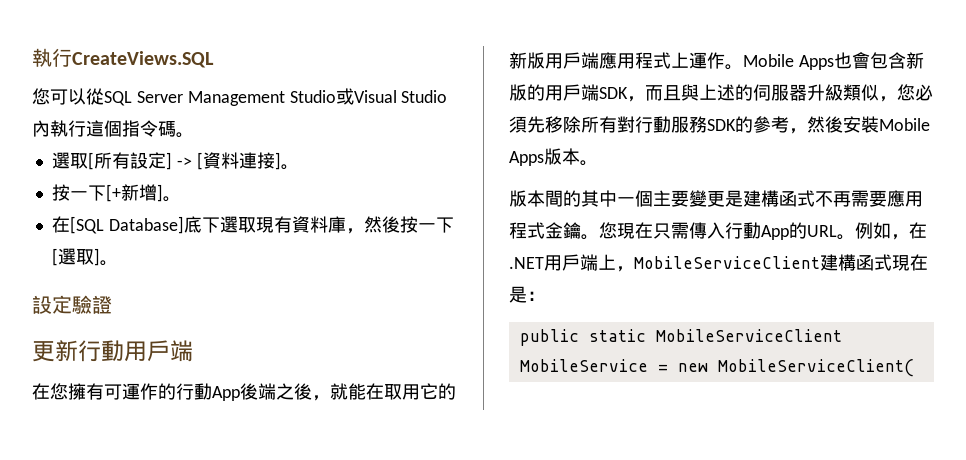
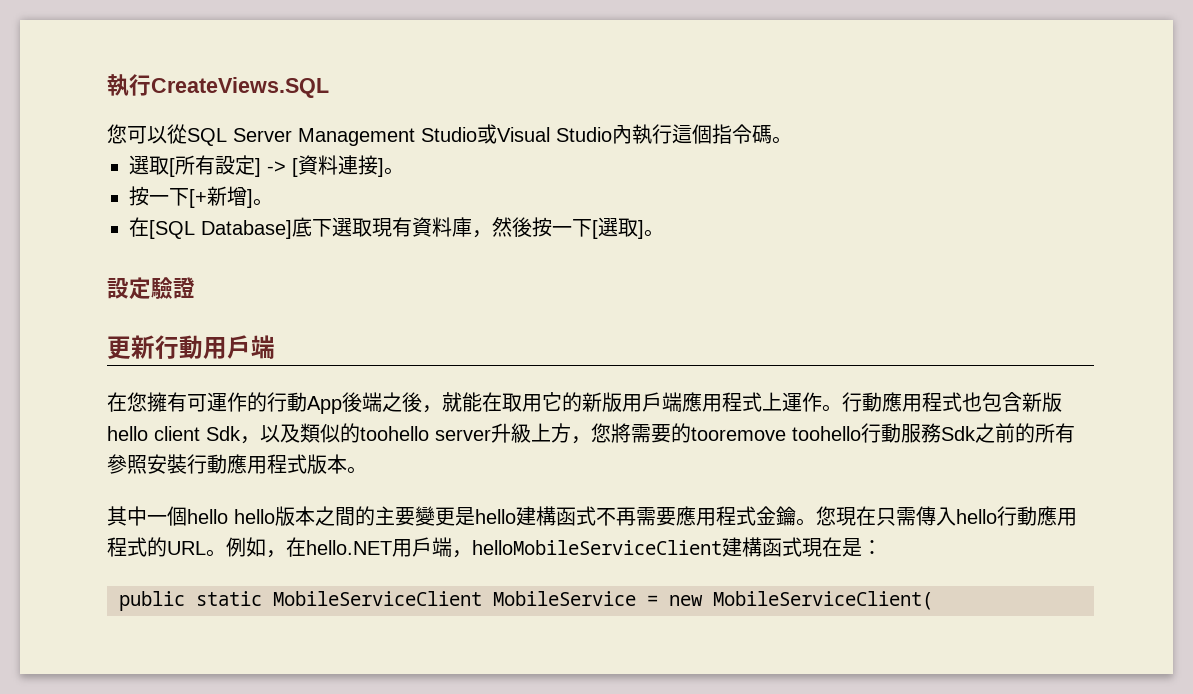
- Mobile Apps也會包含新版的用戶端SDK，而且與上述的伺服器升級類似，您必須先移除所有對行動服務SDK的參考，然後安裝Mobile Apps版本。
- 版本間的其中一個主要變更是建構函式不再需要應用程式金鑰。
+ 行動應用程式也包含新版hello client Sdk，以及類似的toohello server升級上方，您將需要的tooremove toohello行動服務Sdk之前的所有參照安裝行動應用程式版本。
+ 其中一個hello hello版本之間的主要變更是hello建構函式不再需要應用程式金鑰。
- 您現在只需傳入行動App的URL。例如，在.NET用戶端上，MobileServiceClient建構函式現在是：
+ 您現在只需傳入hello行動應用程式的URL。例如，在hello.NET用戶端，helloMobileServiceClient建構函式現在是：

